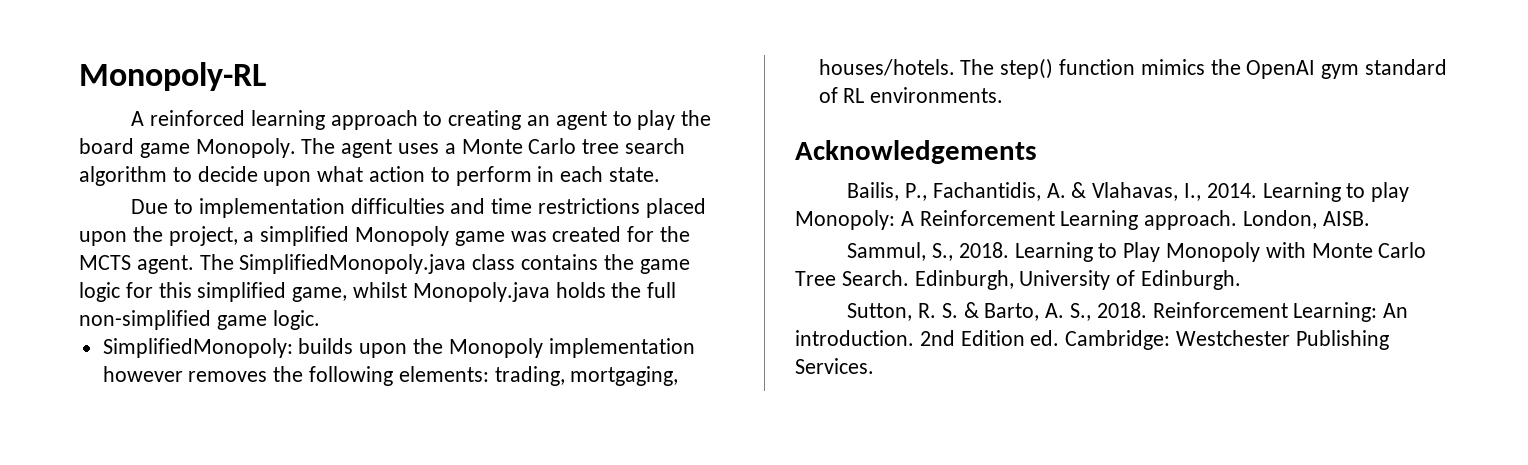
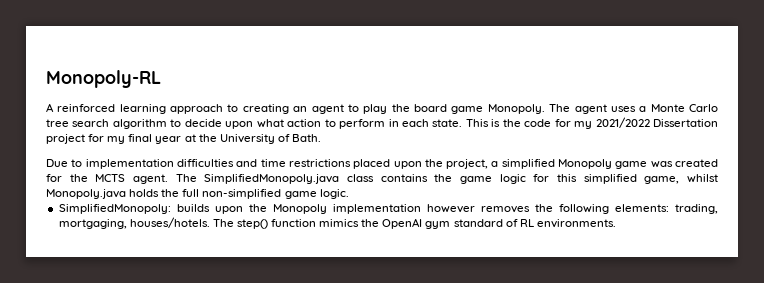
+ This is the code for my 2021/2022 Dissertation project for my final year at the University of Bath.
- Acknowledgements
- Bailis, P., Fachantidis, A. & Vlahavas, I., 2014. Learning to play Monopoly: A Reinforcement Learning approach. London, AISB.
- Sammul, S., 2018. Learning to Play Monopoly with Monte Carlo Tree Search. Edinburgh, University of Edinburgh.
- Sutton, R. S. & Barto, A. S., 2018. Reinforcement Learning: An introduction. 2nd Edition ed. Cambridge: Westchester Publishing Services.

